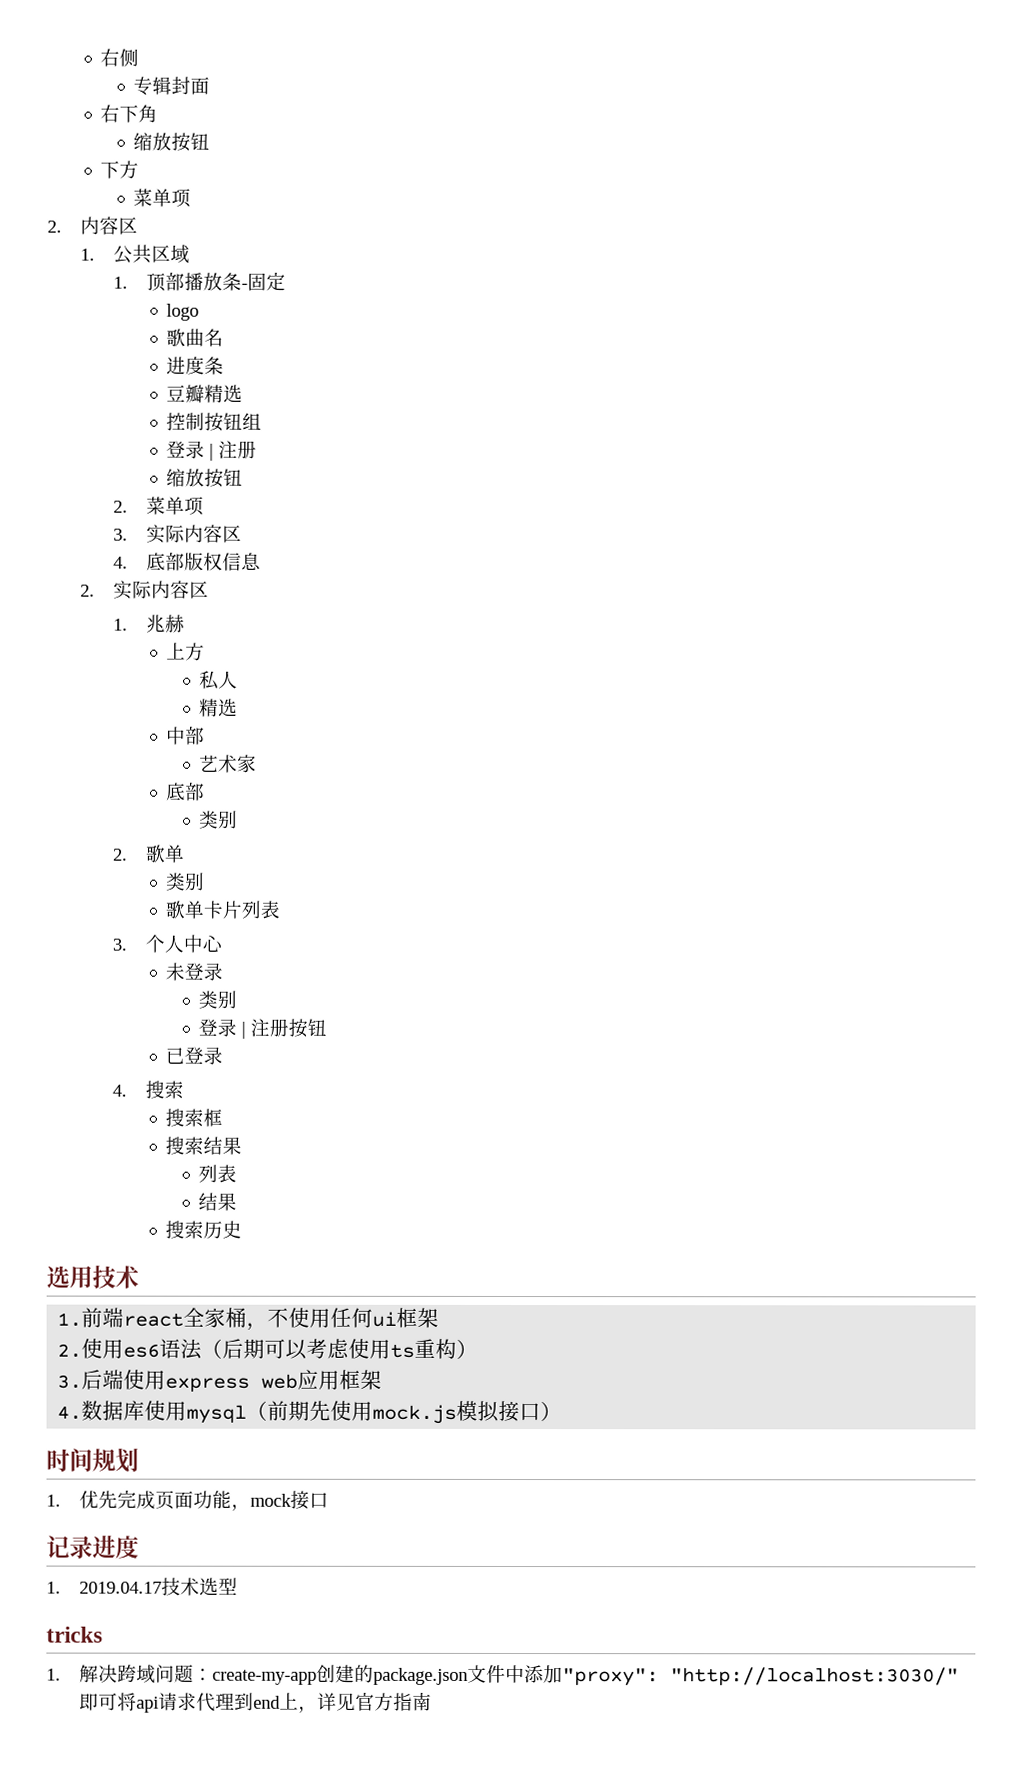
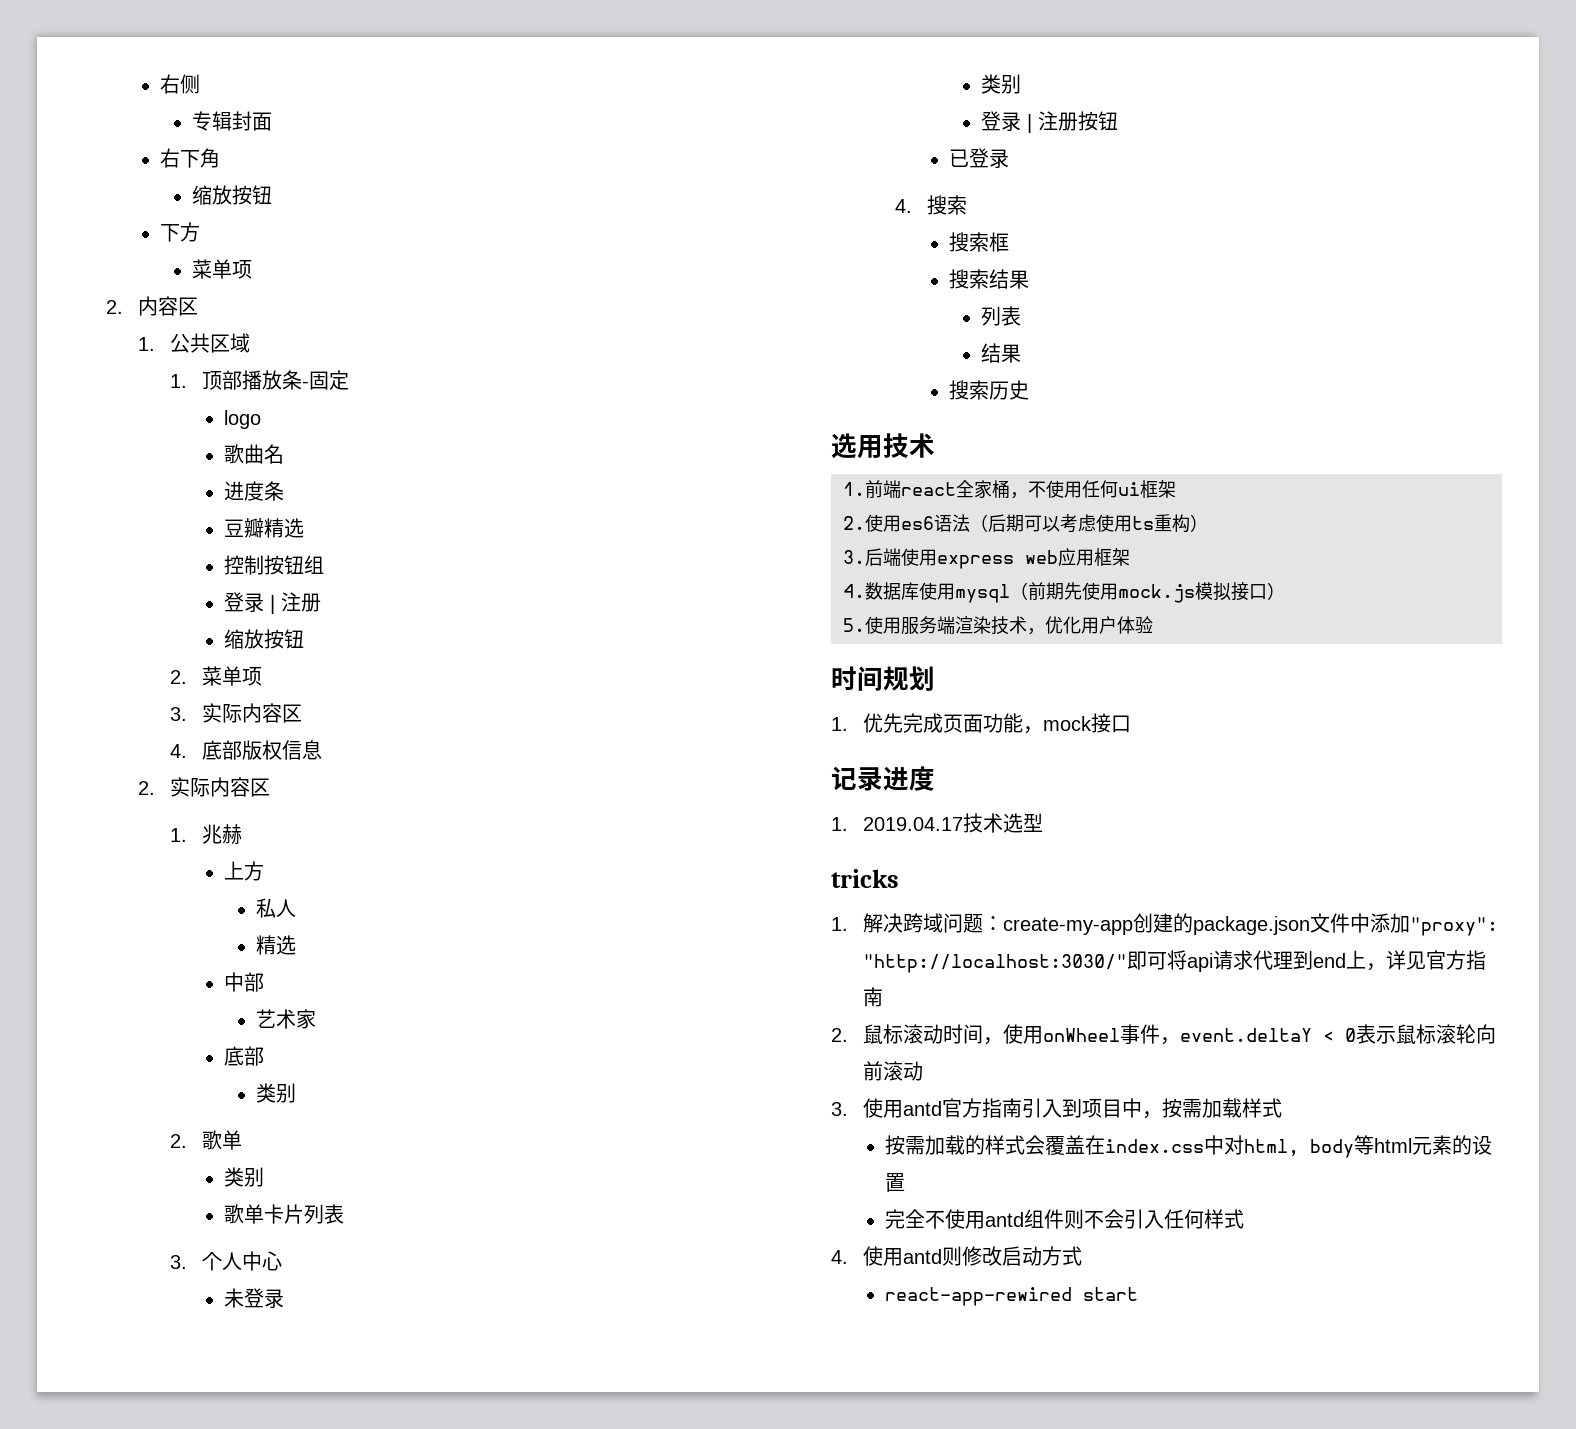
+ 5.使用服务端渲染技术，优化用户体验
+ 2.鼠标滚动时间，使用onWheel事件，event.deltaY < 0表示鼠标滚轮向前滚动
+ 3.使用antd官方指南引入到项目中，按需加载样式
+ 按需加载的样式会覆盖在index.css中对html, body等html元素的设置
+ 完全不使用antd组件则不会引入任何样式
+ 4.使用antd则修改启动方式
+ react-app-rewired start

